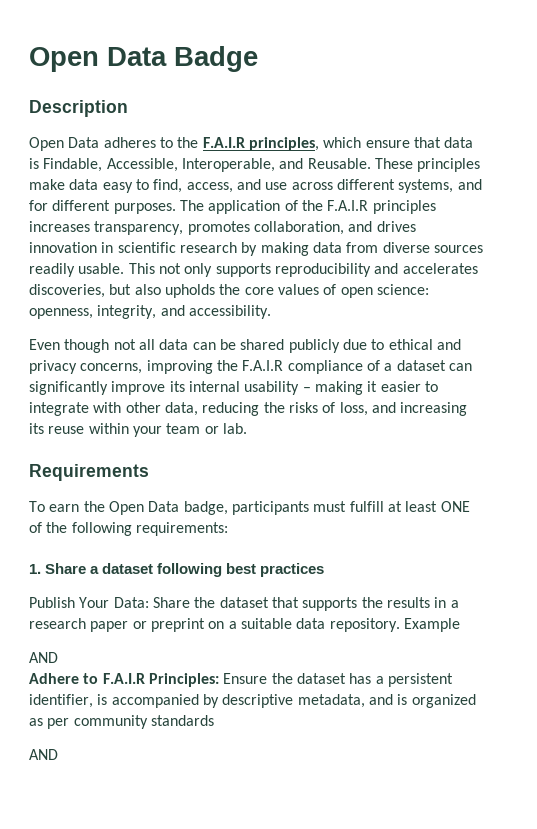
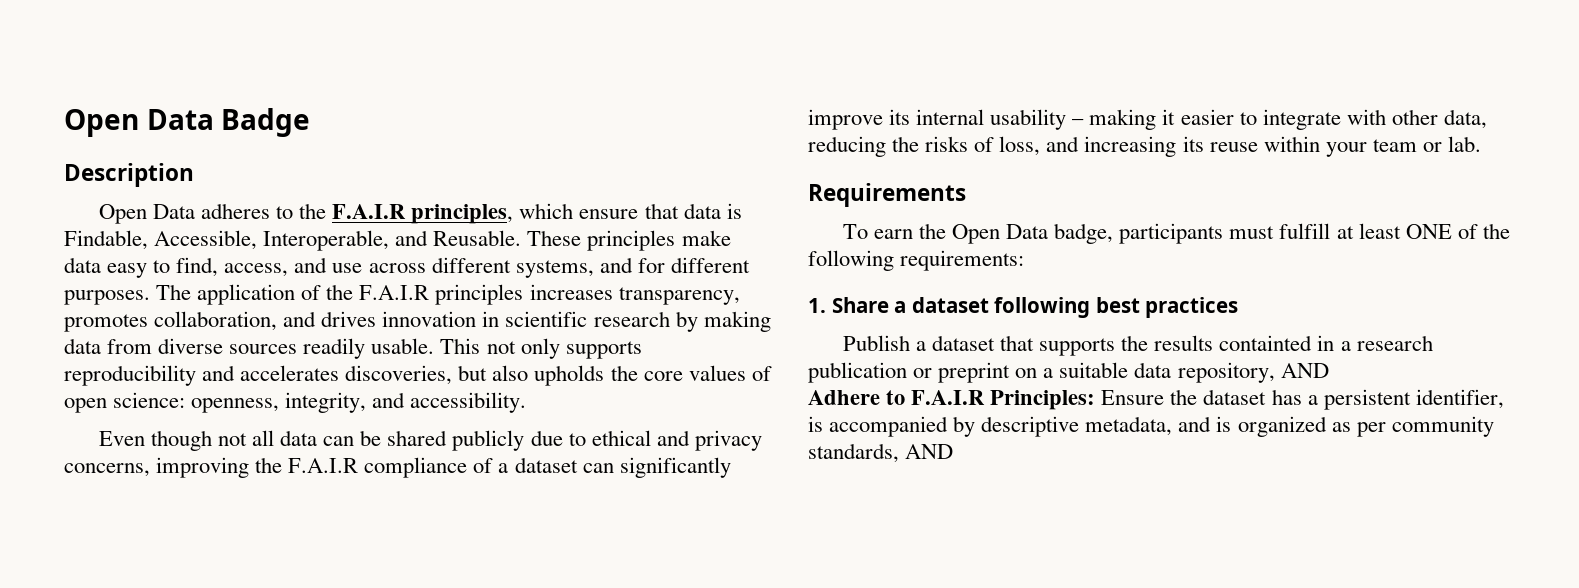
- Publish Your Data: Share the dataset that supports the results in a research paper or preprint on a suitable data repository. Example
- AND
+ Publish a dataset that supports the results containted in a research publication or preprint on a suitable data repository, AND
- Adhere to F.A.I.R Principles: Ensure the dataset has a persistent identifier, is accompanied by descriptive metadata, and is organized as per community standards
- AND
+ Adhere to F.A.I.R Principles: Ensure the dataset has a persistent identifier, is accompanied by descriptive metadata, and is organized as per community standards, AND

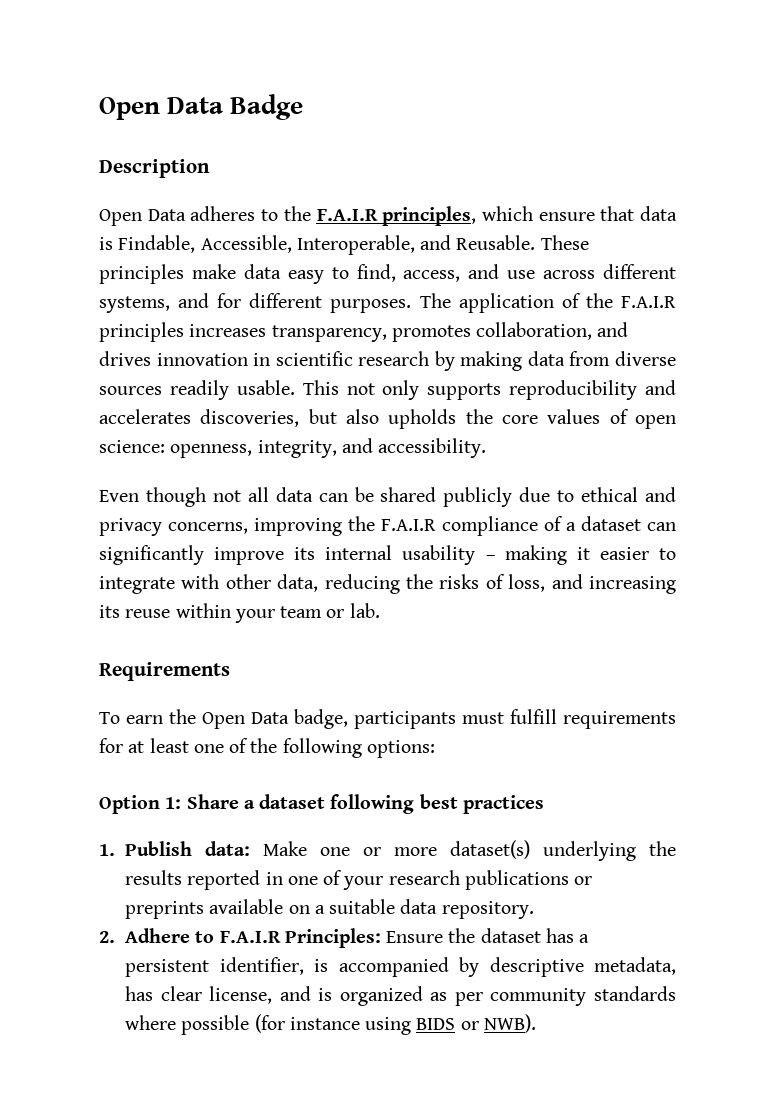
- To earn the Open Data badge, participants must fulfill at least ONE of the following requirements:
- 1. Share a dataset following best practices
+ To earn the Open Data badge, participants must fulfill requirements for at least one of the following options:
+ Option 1: Share a dataset following best practices
- Publish a dataset that supports the results containted in a research publication or preprint on a suitable data repository, AND
- Adhere to F.A.I.R Principles: Ensure the dataset has a persistent identifier, is accompanied by descriptive metadata, and is organized as per community standards, AND
+ 1. Publish data: Make one or more dataset(s) underlying the results reported in one of your research publications or preprints available on a suitable data repository.
+ 2. Adhere to F.A.I.R Principles: Ensure the dataset has a persistent identifier, is accompanied by descriptive metadata, has clear license, and is organized as per community standards where possible (for instance using BIDS or NWB).

